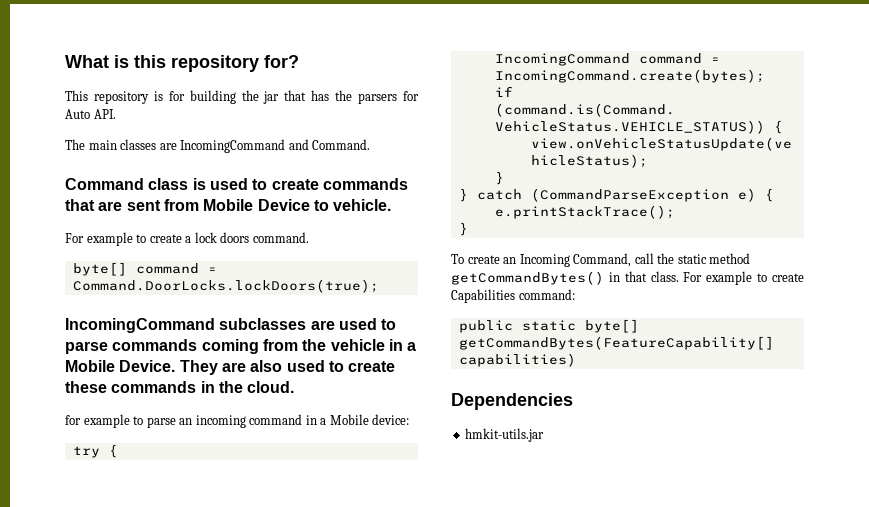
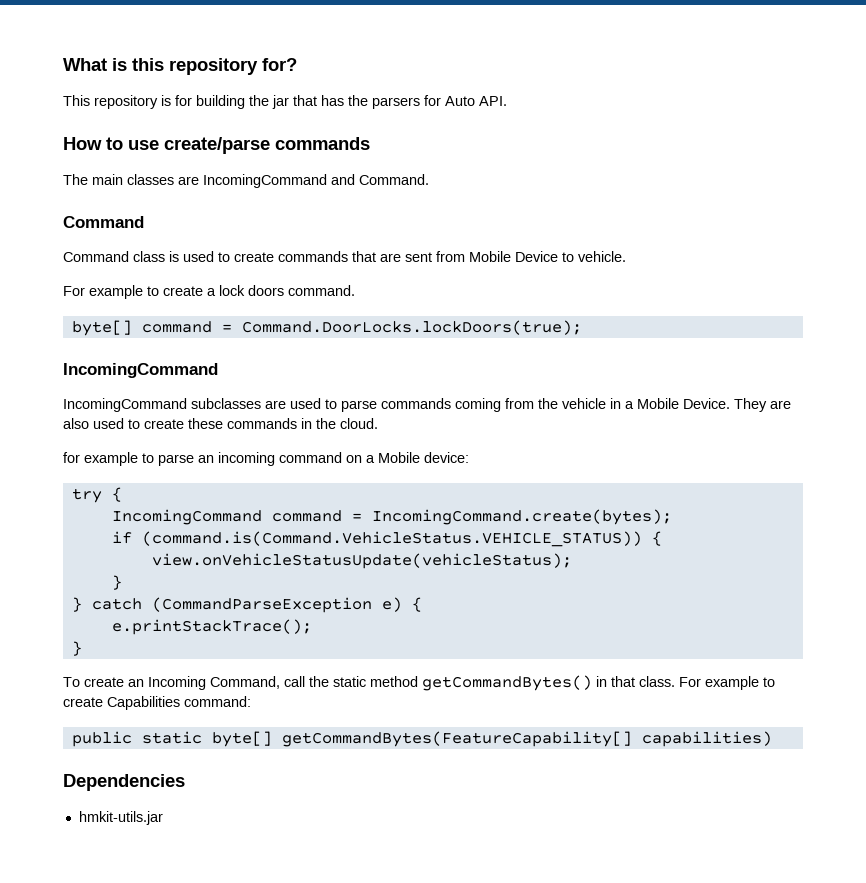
+ How to use create/parse commands
  The main classes are IncomingCommand and Command.
+ Command
  byte[] command = Command.DoorLocks.lockDoors(true);
+ IncomingCommand
- for example to parse an incoming command in a Mobile device:
+ for example to parse an incoming command on a Mobile device:

